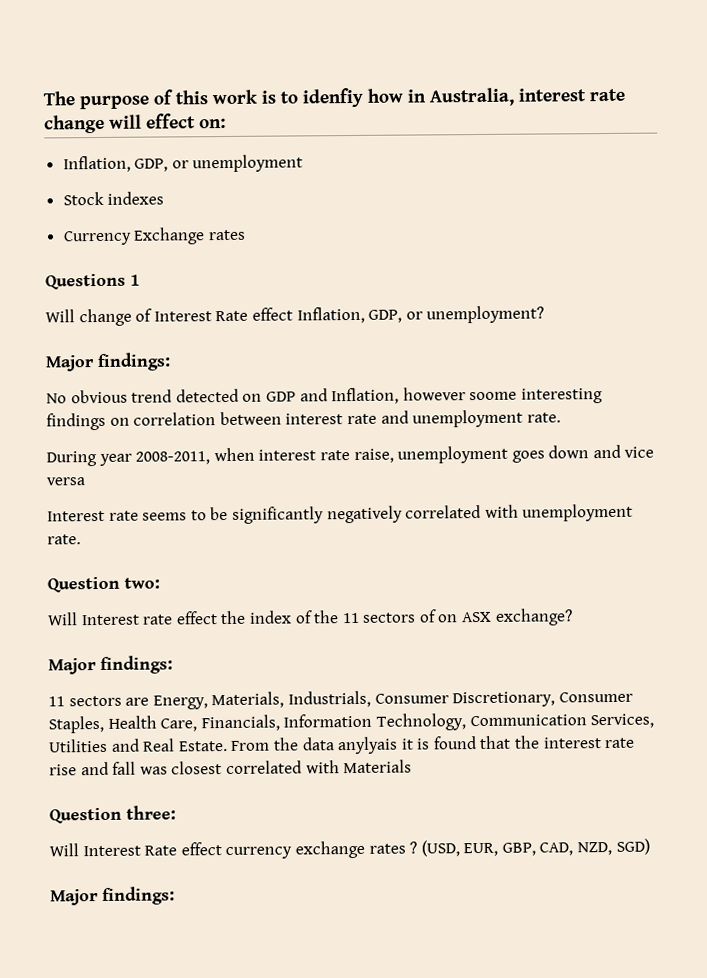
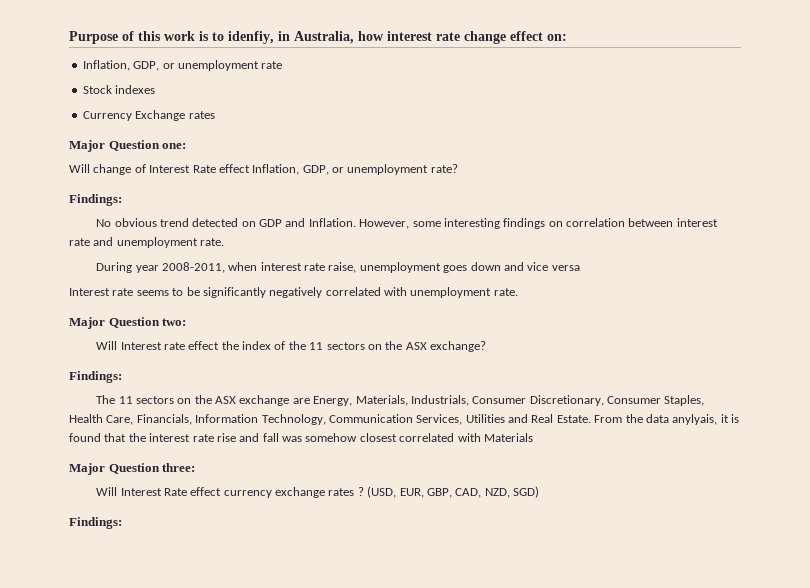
- The purpose of this work is to idenfiy how in Australia, interest rate change will effect on:
+ Purpose of this work is to idenfiy, in Australia, how interest rate change effect on:
- Inflation, GDP, or unemployment
+ Inflation, GDP, or unemployment rate
- Questions 1
+ Major Question one:
- Will change of Interest Rate effect Inflation, GDP, or unemployment?
- Major findings:
+ Will change of Interest Rate effect Inflation, GDP, or unemployment rate?
+ Findings:
- No obvious trend detected on GDP and Inflation, however soome interesting findings on correlation between interest rate and unemployment rate.
+ No obvious trend detected on GDP and Inflation. However, some interesting findings on correlation between interest rate and unemployment rate.
- Question two:
+ Major Question two:
- Will Interest rate effect the index of the 11 sectors of on ASX exchange?
- Major findings:
- 11 sectors are Energy, Materials, Industrials, Consumer Discretionary, Consumer Staples, Health Care, Financials, Information Technology, Communication Services, Utilities and Real Estate.
+ Will Interest rate effect the index of the 11 sectors on the ASX exchange?
+ Findings:
+ The 11 sectors on the ASX exchange are Energy, Materials, Industrials, Consumer Discretionary, Consumer Staples, Health Care, Financials, Information Technology, Communication Services, Utilities and Real Estate.
- From the data anylyais it is found that the interest rate rise and fall was closest correlated with Materials
+ From the data anylyais, it is found that the interest rate rise and fall was somehow closest correlated with Materials
- Question three:
+ Major Question three:
  (USD, EUR, GBP, CAD, NZD, SGD)
- Major findings:
+ Findings:

